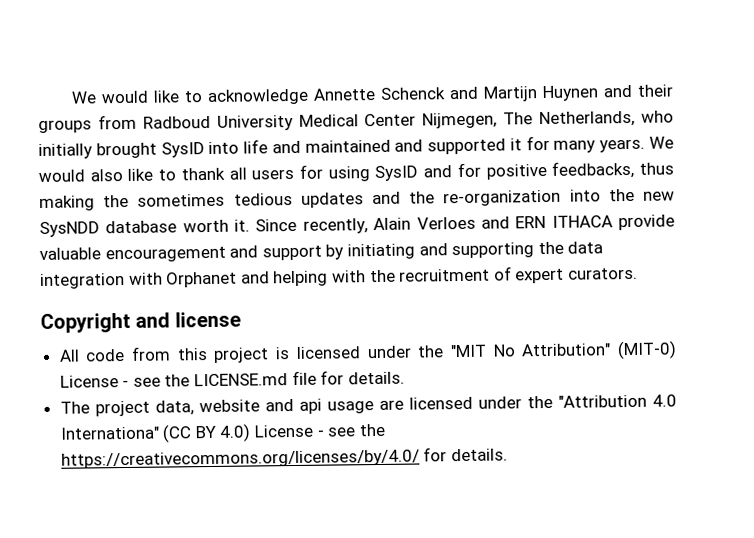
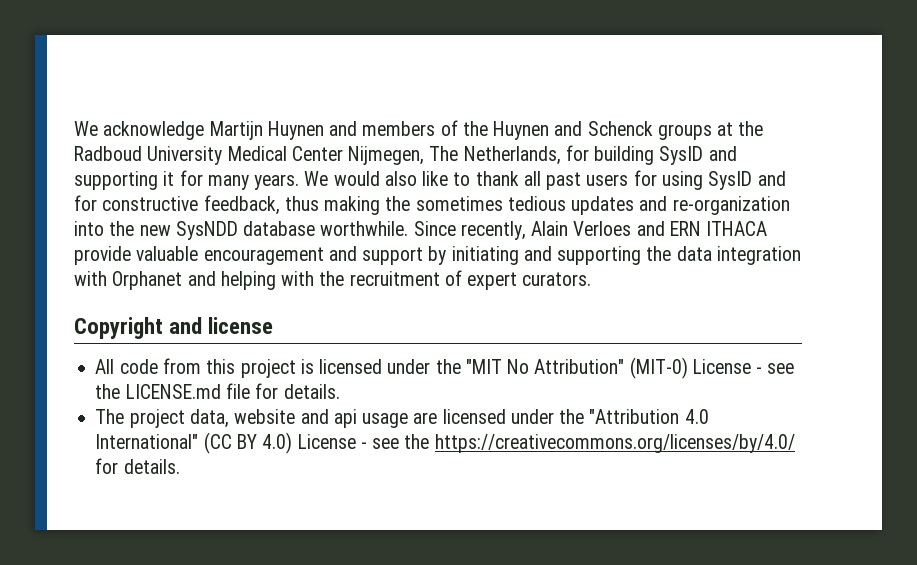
- We would like to acknowledge Annette Schenck and Martijn Huynen and their groups from Radboud University Medical Center Nijmegen, The Netherlands, who initially brought SysID into life and maintained and supported it for many years.
+ We acknowledge Martijn Huynen and members of the Huynen and Schenck groups at the Radboud University Medical Center Nijmegen, The Netherlands, for building SysID and supporting it for many years.
- We would also like to thank all users for using SysID and for positive feedbacks, thus making the sometimes tedious updates and the re-organization into the new SysNDD database worth it.
+ We would also like to thank all past users for using SysID and for constructive feedback, thus making the sometimes tedious updates and re-organization into the new SysNDD database worthwhile.
- The project data, website and api usage are licensed under the "Attribution 4.0 Internationa" (CC BY 4.0) License - see the https://creativecommons.org/licenses/by/4.0/ for details.
+ The project data, website and api usage are licensed under the "Attribution 4.0 International" (CC BY 4.0) License - see the https://creativecommons.org/licenses/by/4.0/ for details.

